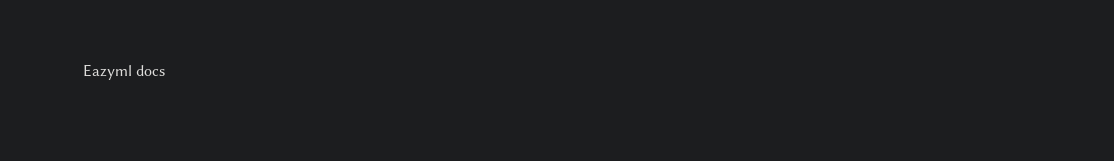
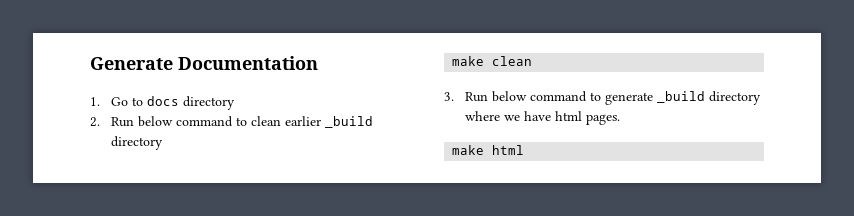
- Eazyml docs
+ Generate Documentation
+ 1. Go to docs directory
+ 2. Run below command to clean earlier _build directory
+ make clean
+ 3. Run below command to generate _build directory where we have html pages.
+ make html

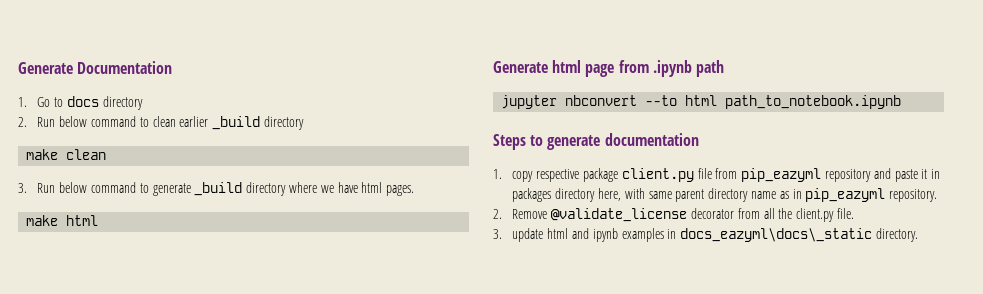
+ Generate html page from .ipynb path
+ jupyter nbconvert --to html path_to_notebook.ipynb
+ Steps to generate documentation
+ 1. copy respective package client.py file from pip_eazyml repository and paste it in packages directory here, with same parent directory name as in pip_eazyml repository.
+ 2. Remove @validate_license decorator from all the client.py file.
+ 3. update html and ipynb examples in docs_eazyml\docs\_static directory.

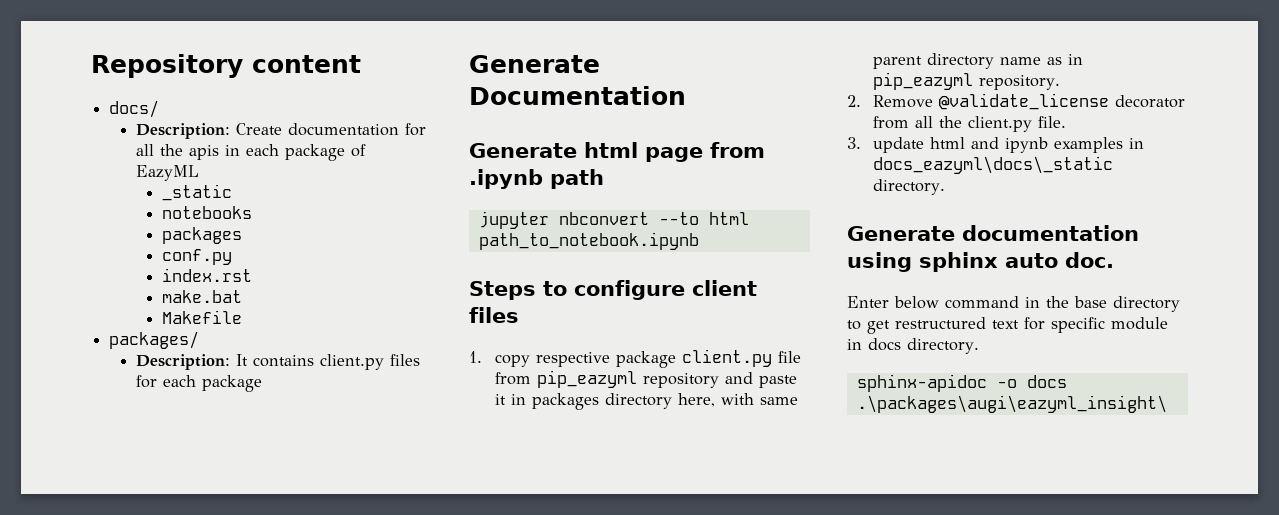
+ Repository content
+ docs/
+ Description: Create documentation for all the apis in each package of EazyML
+ _static
+ notebooks
+ packages
+ conf.py
+ index.rst
+ make.bat
+ Makefile
+ packages/
+ Description: It contains client.py files for each package
  Generate Documentation
- 1. Go to docs directory
- 2. Run below command to clean earlier _build directory
- make clean
- 3. Run below command to generate _build directory where we have html pages.
- make html
- Steps to generate documentation
+ Steps to configure client files
+ Generate documentation using sphinx auto doc.
+ Enter below command in the base directory to get restructured text for specific module in docs directory.
+ sphinx-apidoc -o docs .\packages\augi\eazyml_insight\

